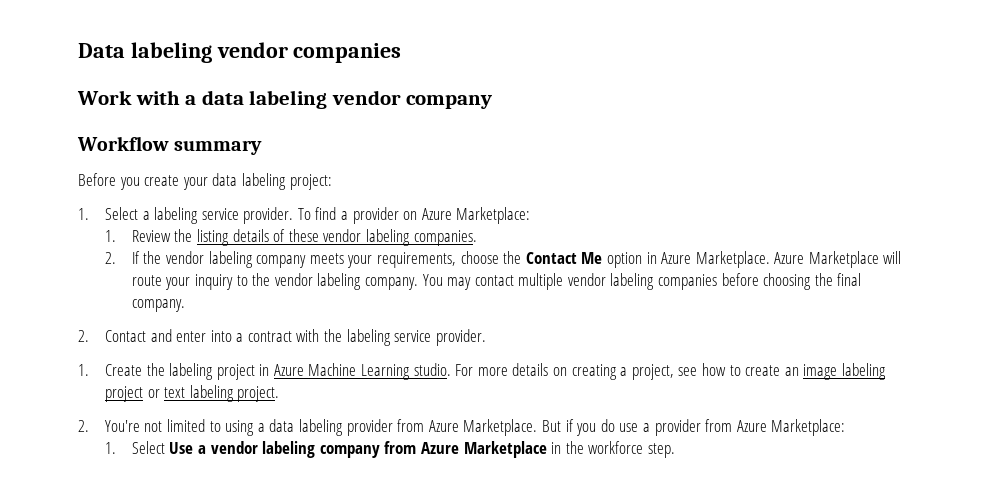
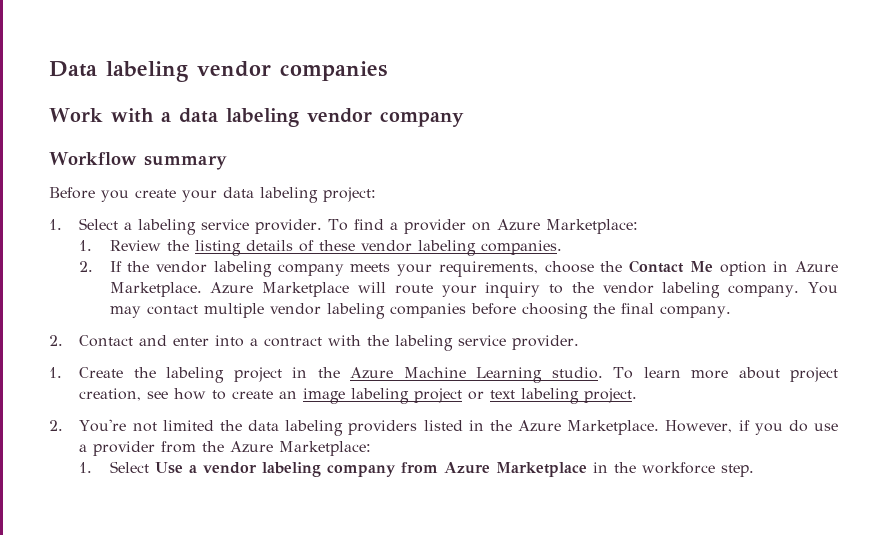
- 1. Create the labeling project in Azure Machine Learning studio.
+ 1. Create the labeling project in the Azure Machine Learning studio.
- For more details on creating a project, see how to create an image labeling project or text labeling project.
+ To learn more about project creation, see how to create an image labeling project or text labeling project.
- 2. You're not limited to using a data labeling provider from Azure Marketplace. But if you do use a provider from Azure Marketplace:
+ 2. You're not limited the data labeling providers listed in the Azure Marketplace. However, if you do use a provider from the Azure Marketplace:

